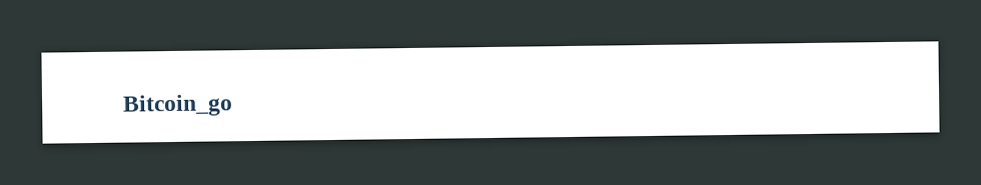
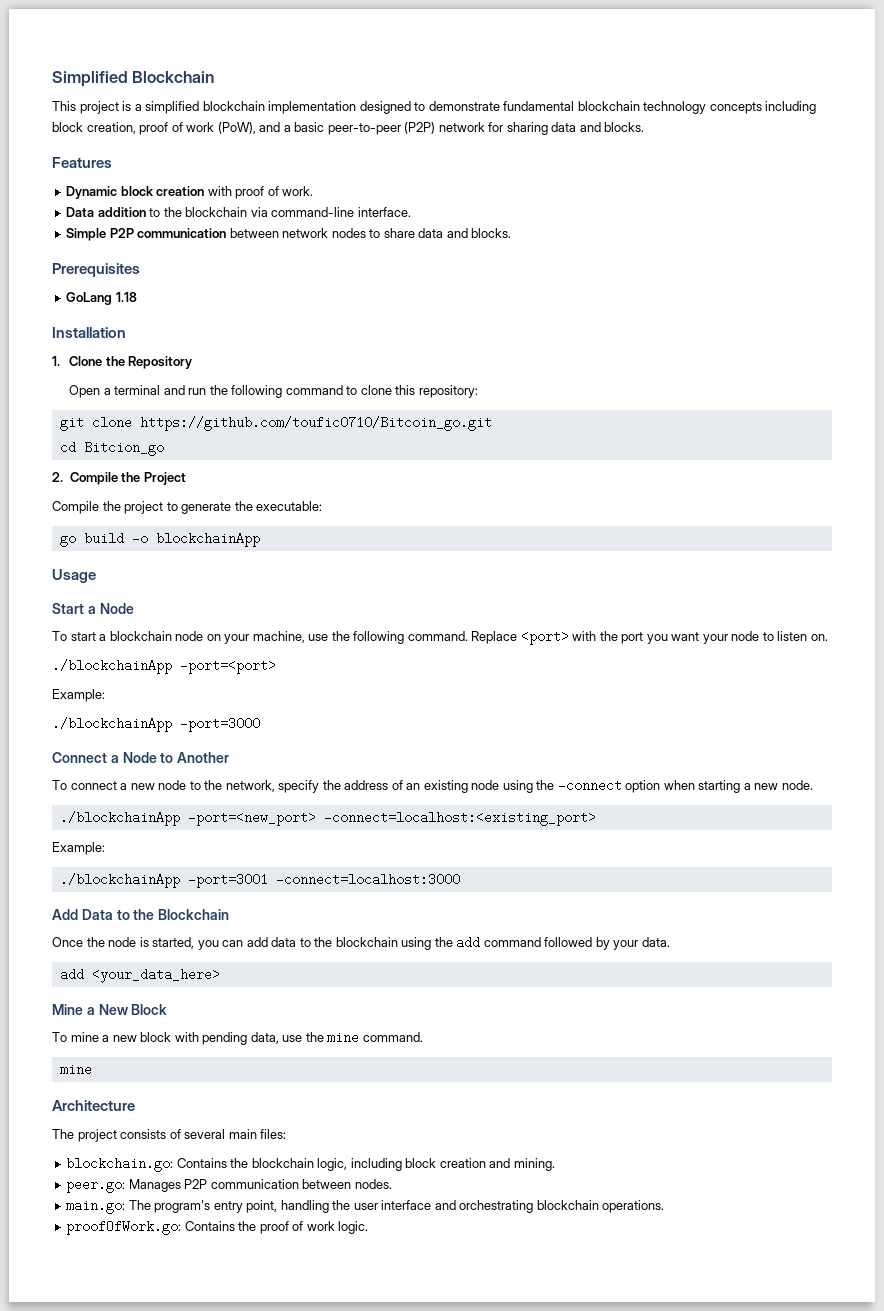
- Bitcoin_go
+ Simplified Blockchain
+ This project is a simplified blockchain implementation designed to demonstrate fundamental blockchain technology concepts including block creation, proof of work (PoW), and a basic peer-to-peer (P2P) network for sharing data and blocks.
+ Features
+ Dynamic block creation with proof of work.
+ Data addition to the blockchain via command-line interface.
+ Simple P2P communication between network nodes to share data and blocks.
+ Prerequisites
+ GoLang 1.18
+ Installation
+ 1. Clone the Repository
+ Open a terminal and run the following command to clone this repository:
+ git clone https://github.com/toufic0710/Bitcoin_go.git
+ cd Bitcion_go
+ 2. Compile the Project
+ Compile the project to generate the executable:
+ go build -o blockchainApp
+ Usage
+ Start a Node
+ To start a blockchain node on your machine, use the following command. Replace <port> with the port you want your node to listen on.
+ ./blockchainApp -port=<port>
+ Example:
+ ./blockchainApp -port=3000
+ Connect a Node to Another
+ To connect a new node to the network, specify the address of an existing node using the -connect option when starting a new node.
+ ./blockchainApp -port=<new_port> -connect=localhost:<existing_port>
+ Example:
+ ./blockchainApp -port=3001 -connect=localhost:3000
+ Add Data to the Blockchain
+ Once the node is started, you can add data to the blockchain using the add command followed by your data.
+ add <your_data_here>
+ Mine a New Block
+ To mine a new block with pending data, use the mine command.
+ mine
+ Architecture
+ The project consists of several main files:
+ blockchain.go: Contains the blockchain logic, including block creation and mining.
+ peer.go: Manages P2P communication between nodes.
+ main.go: The program's entry point, handling the user interface and orchestrating blockchain operations.
+ proofOfWork.go: Contains the proof of work logic.

